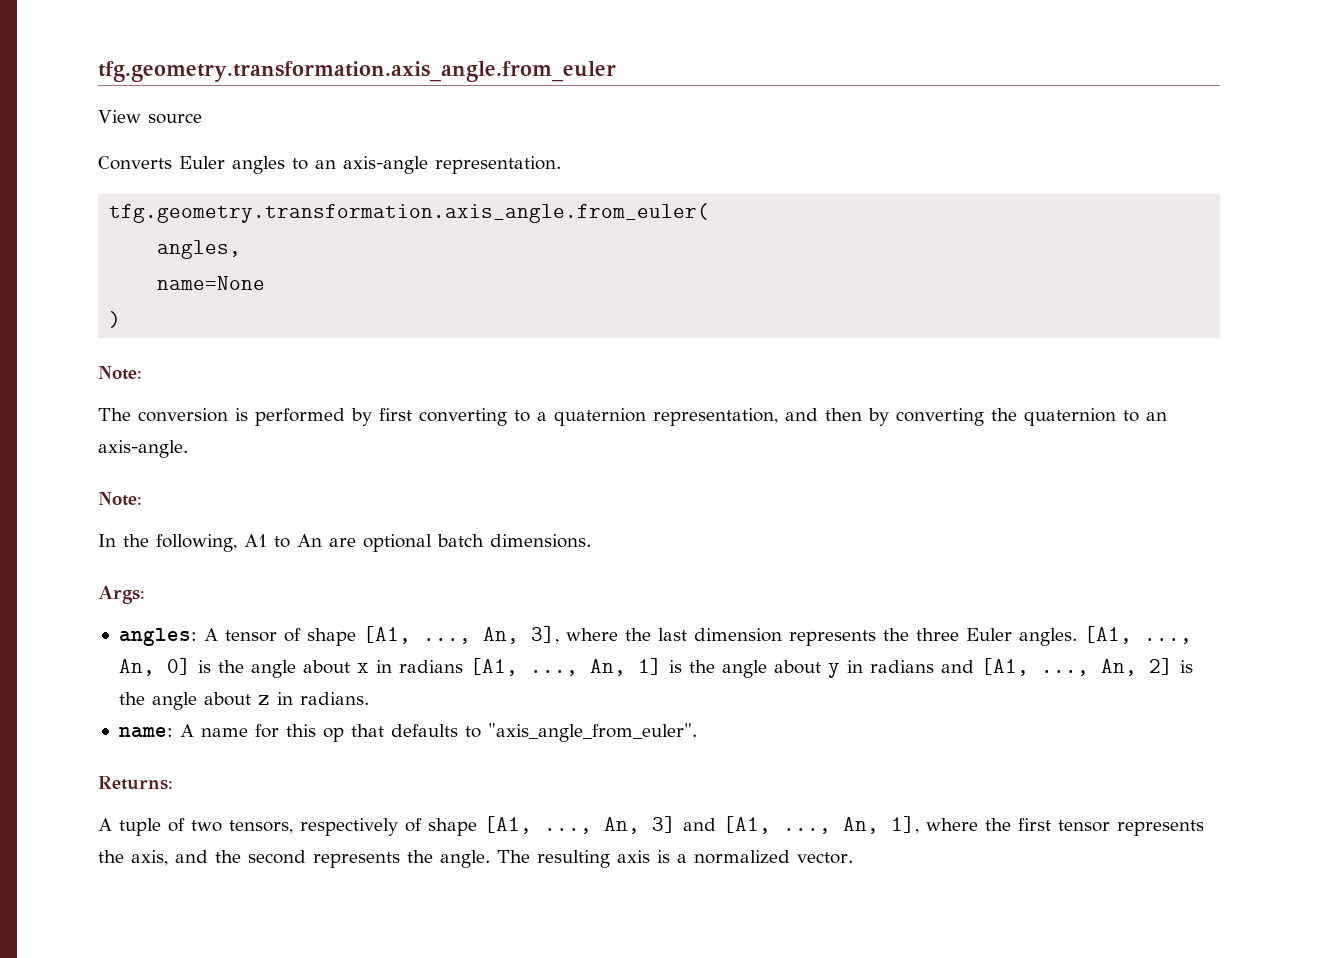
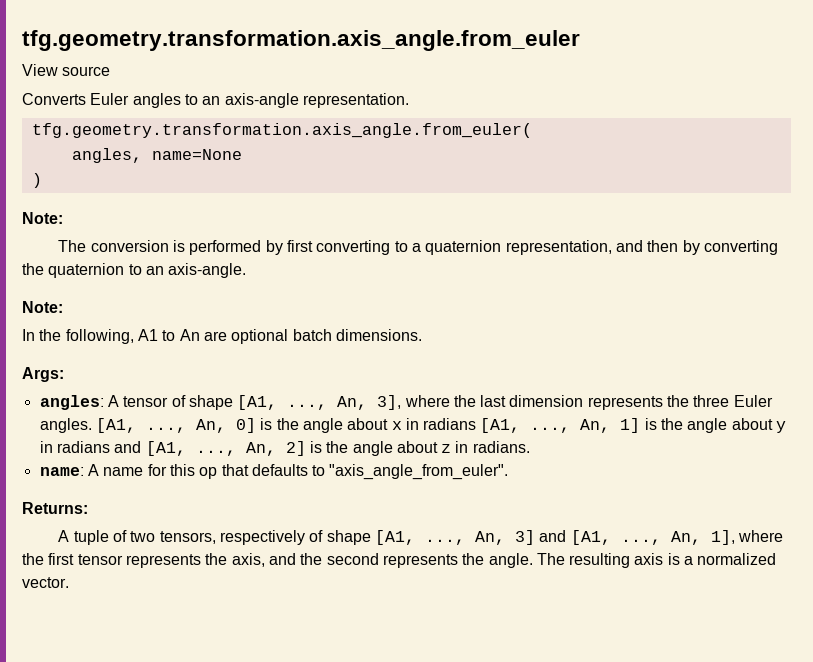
- angles,
- name=None
+ angles, name=None

